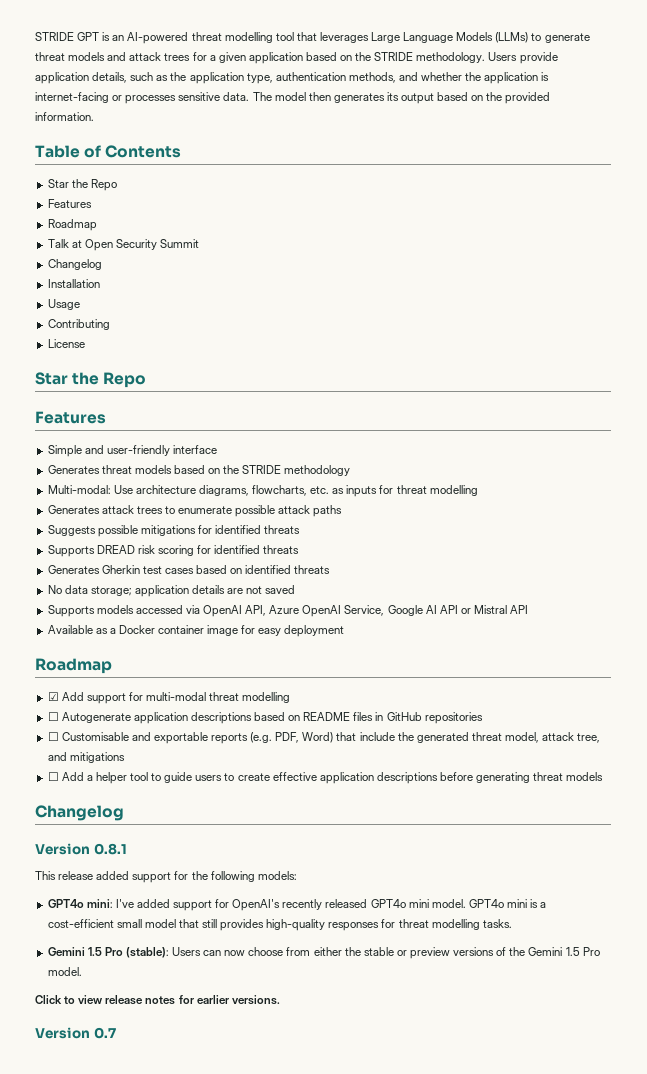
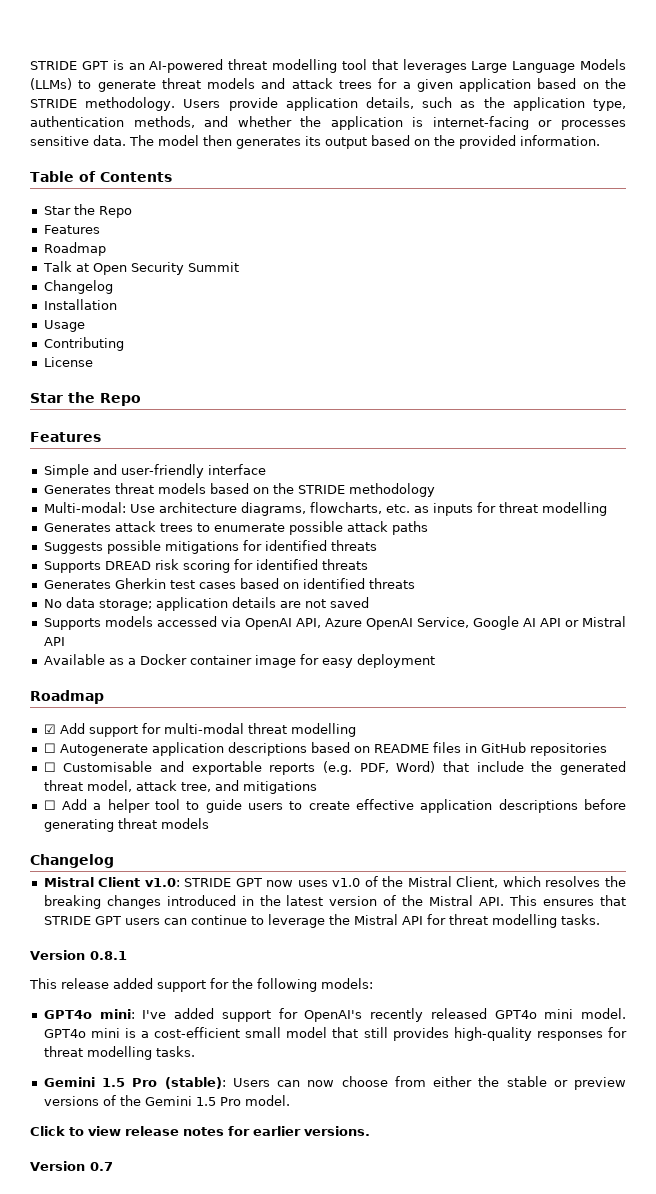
+ Mistral Client v1.0: STRIDE GPT now uses v1.0 of the Mistral Client, which resolves the breaking changes introduced in the latest version of the Mistral API. This ensures that STRIDE GPT users can continue to leverage the Mistral API for threat modelling tasks.

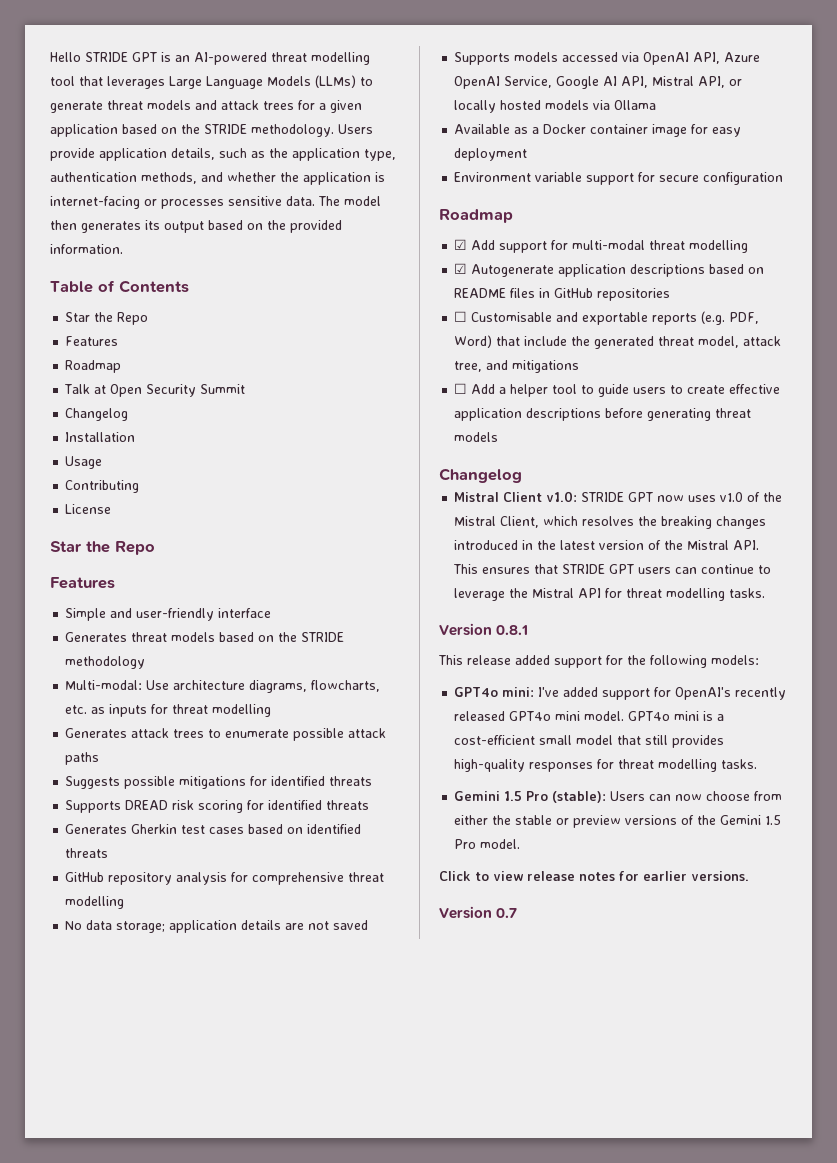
- STRIDE GPT is an AI-powered threat modelling tool that leverages Large Language Models (LLMs) to generate threat models and attack trees for a given application based on the STRIDE methodology.
+ Hello STRIDE GPT is an AI-powered threat modelling tool that leverages Large Language Models (LLMs) to generate threat models and attack trees for a given application based on the STRIDE methodology.
+ GitHub repository analysis for comprehensive threat modelling
- Supports models accessed via OpenAI API, Azure OpenAI Service, Google AI API or Mistral API
+ Supports models accessed via OpenAI API, Azure OpenAI Service, Google AI API, Mistral API, or locally hosted models via Ollama
+ Environment variable support for secure configuration
- ☐ Autogenerate application descriptions based on README files in GitHub repositories
+ ☑ Autogenerate application descriptions based on README files in GitHub repositories

